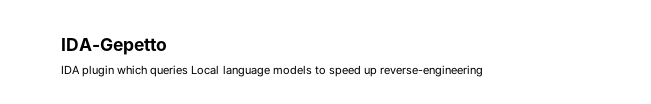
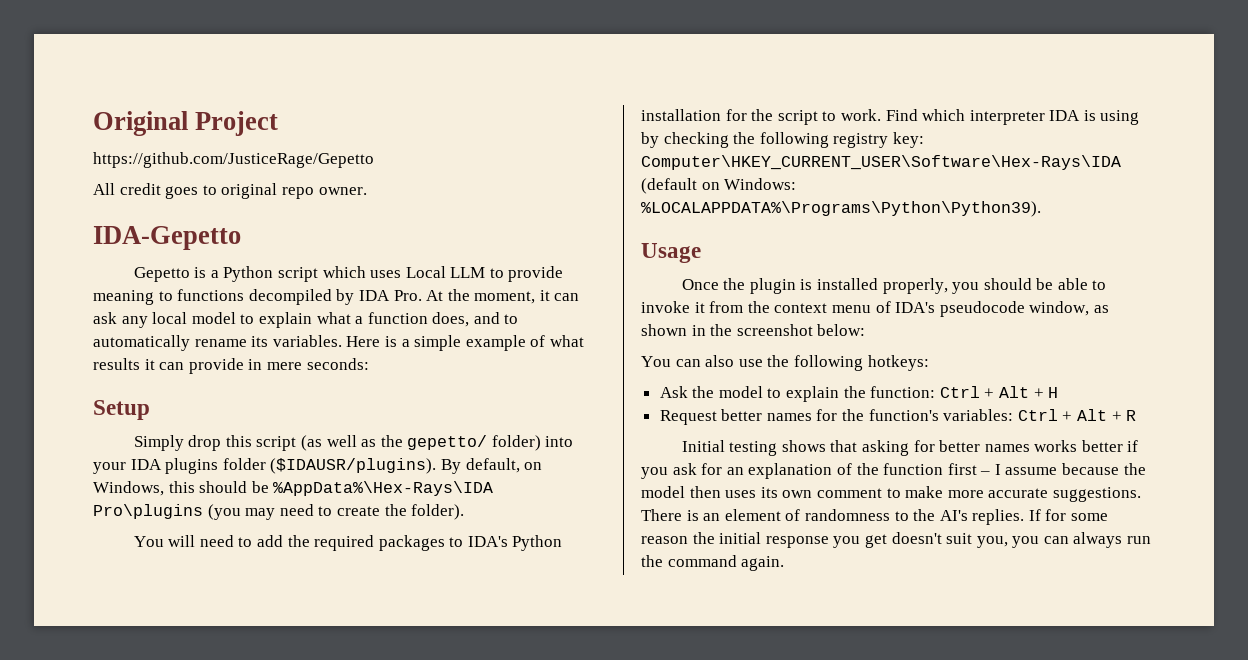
+ Original Project
+ https://github.com/JusticeRage/Gepetto
+ All credit goes to original repo owner.
  IDA-Gepetto
- IDA plugin which queries Local language models to speed up reverse-engineering
+ Gepetto is a Python script which uses Local LLM to provide meaning to functions decompiled by IDA Pro. At the moment, it can ask any local model to explain what a function does, and to automatically rename its variables. Here is a simple example of what results it can provide in mere seconds:
+ Setup
+ Simply drop this script (as well as the gepetto/ folder) into your IDA plugins folder ($IDAUSR/plugins). By default, on Windows, this should be %AppData%\Hex-Rays\IDA Pro\plugins (you may need to create the folder).
+ You will need to add the required packages to IDA's Python installation for the script to work. Find which interpreter IDA is using by checking the following registry key: Computer\HKEY_CURRENT_USER\Software\Hex-Rays\IDA (default on Windows: %LOCALAPPDATA%\Programs\Python\Python39).
+ Usage
+ Once the plugin is installed properly, you should be able to invoke it from the context menu of IDA's pseudocode window, as shown in the screenshot below:
+ You can also use the following hotkeys:
+ Ask the model to explain the function: Ctrl + Alt + H
+ Request better names for the function's variables: Ctrl + Alt + R
+ Initial testing shows that asking for better names works better if you ask for an explanation of the function first – I assume because the model then uses its own comment to make more accurate suggestions. There is an element of randomness to the AI's replies. If for some reason the initial response you get doesn't suit you, you can always run the command again.

